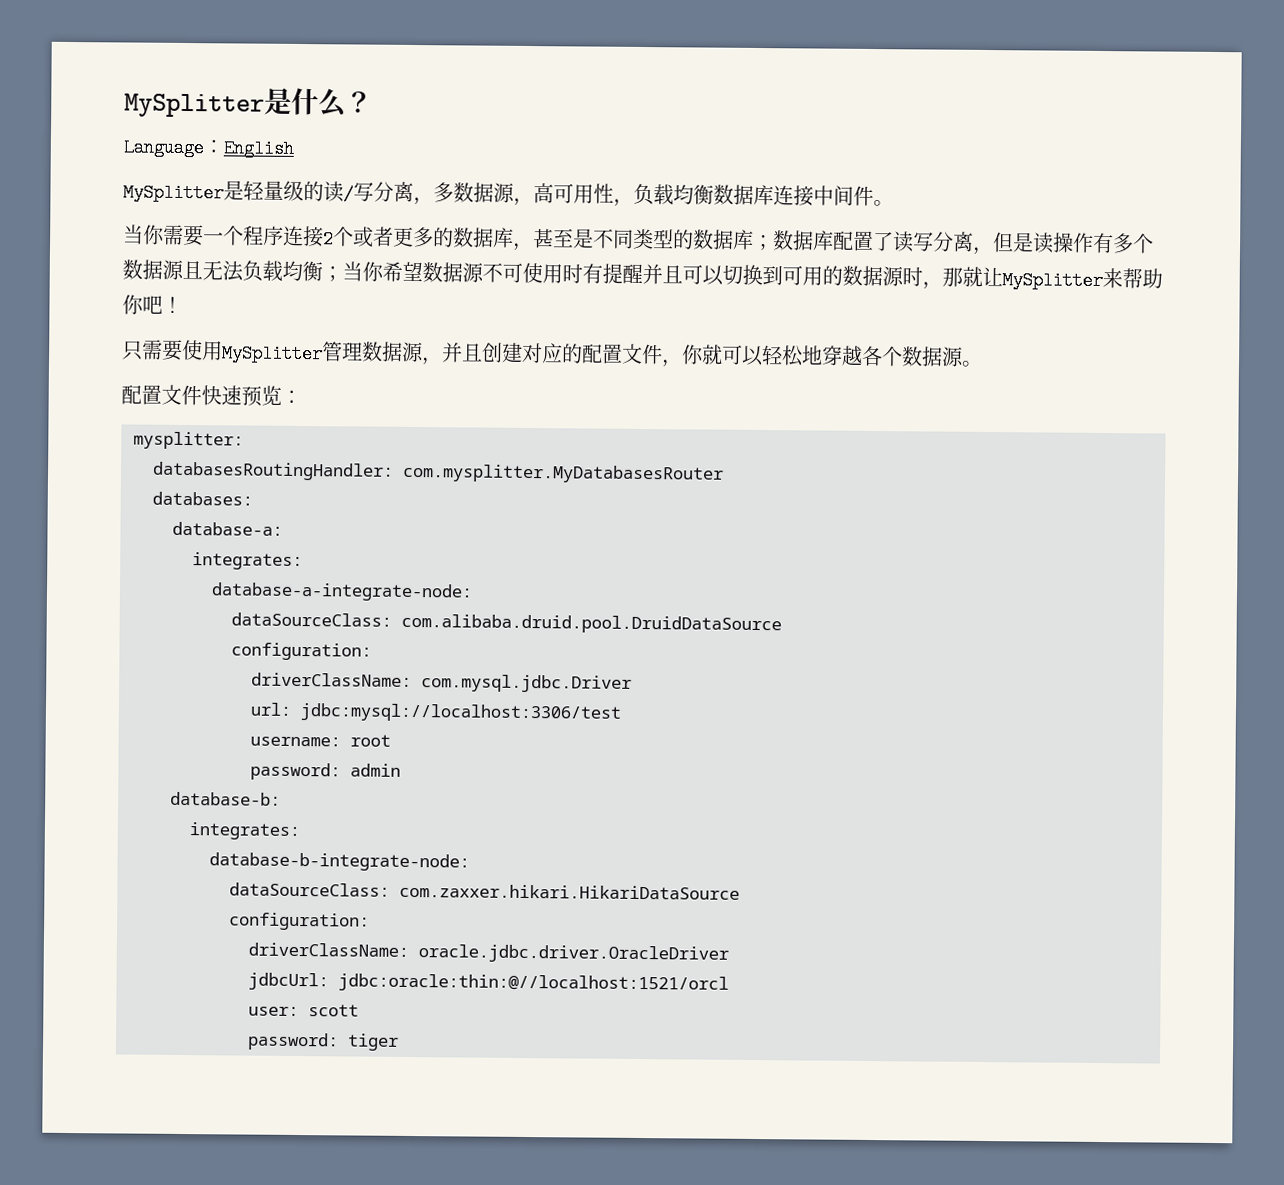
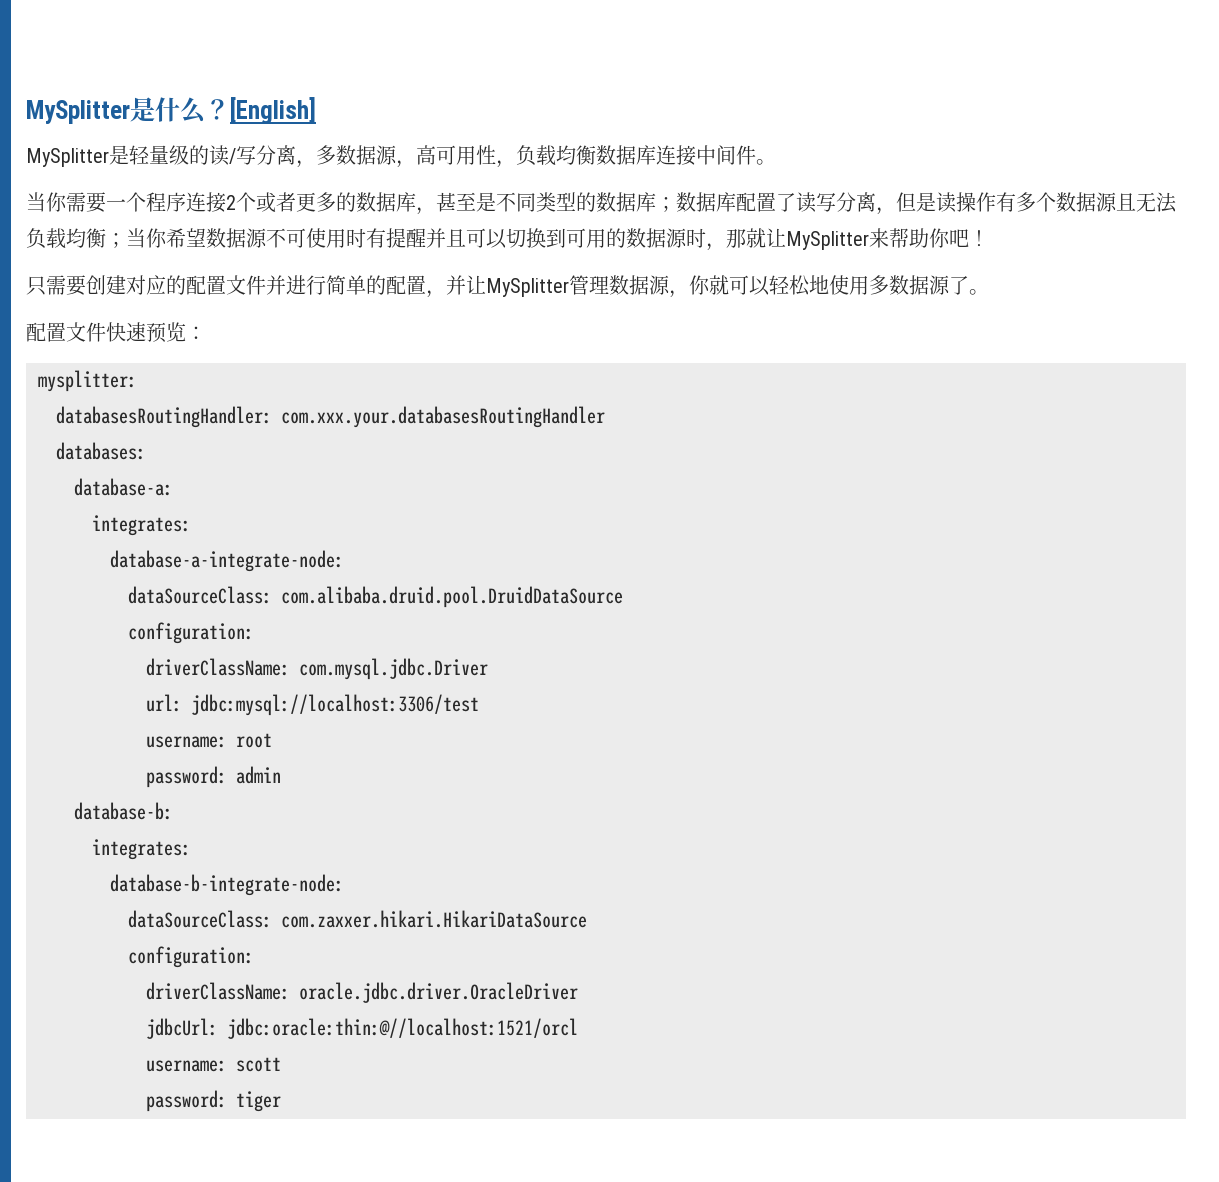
- MySplitter是什么？
- Language：English
+ MySplitter是什么？[English]
- 只需要使用MySplitter管理数据源，并且创建对应的配置文件，你就可以轻松地穿越各个数据源。
+ 只需要创建对应的配置文件并进行简单的配置，并让MySplitter管理数据源，你就可以轻松地使用多数据源了。
- databasesRoutingHandler: com.mysplitter.MyDatabasesRouter
+ databasesRoutingHandler: com.xxx.your.databasesRoutingHandler
- user: scott
+ username: scott

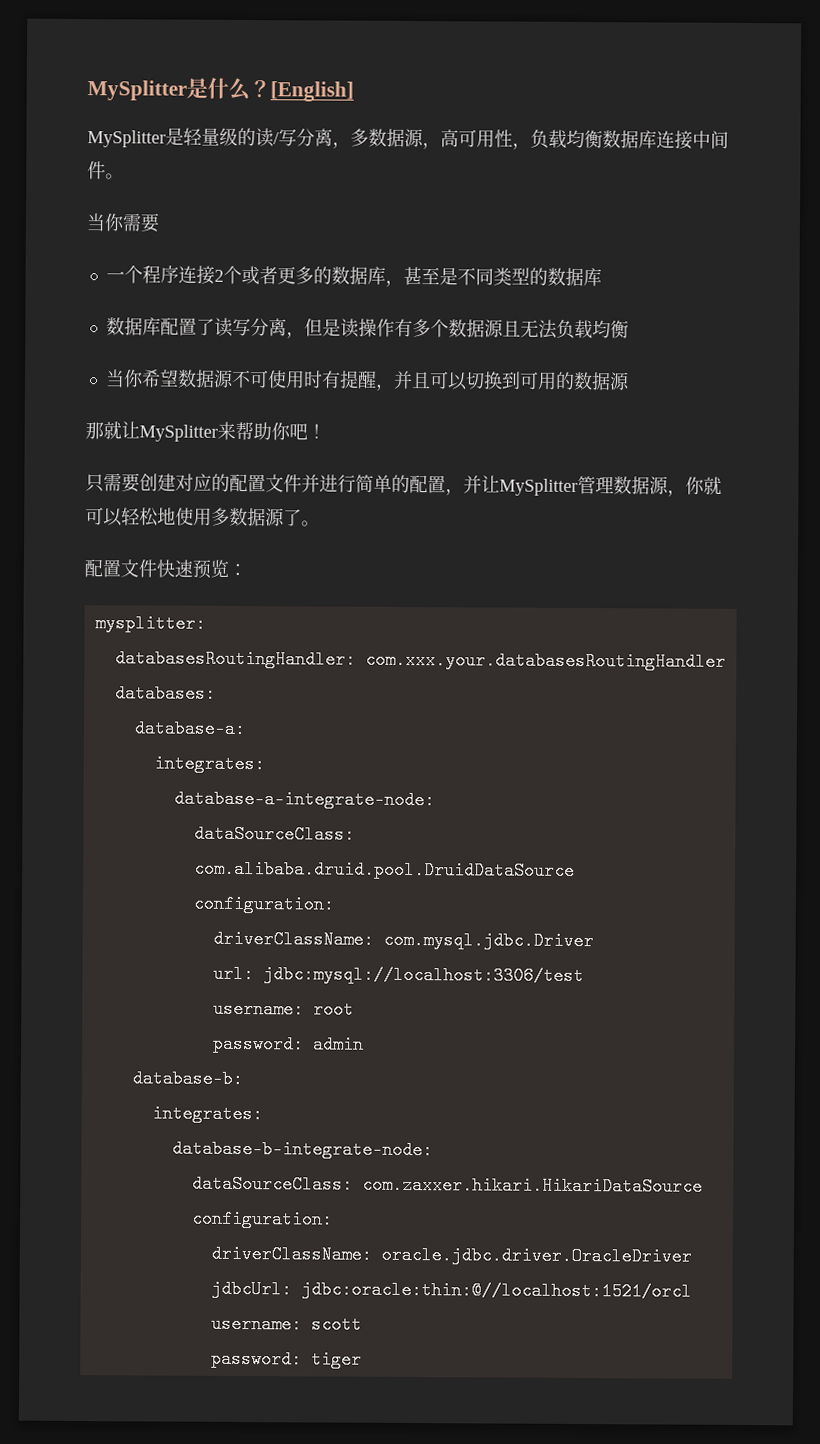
- 当你需要一个程序连接2个或者更多的数据库，甚至是不同类型的数据库；数据库配置了读写分离，但是读操作有多个数据源且无法负载均衡；当你希望数据源不可使用时有提醒并且可以切换到可用的数据源时，那就让MySplitter来帮助你吧！
+ 当你需要
+ 一个程序连接2个或者更多的数据库，甚至是不同类型的数据库
+ 数据库配置了读写分离，但是读操作有多个数据源且无法负载均衡
+ 当你希望数据源不可使用时有提醒，并且可以切换到可用的数据源
+ 那就让MySplitter来帮助你吧！

